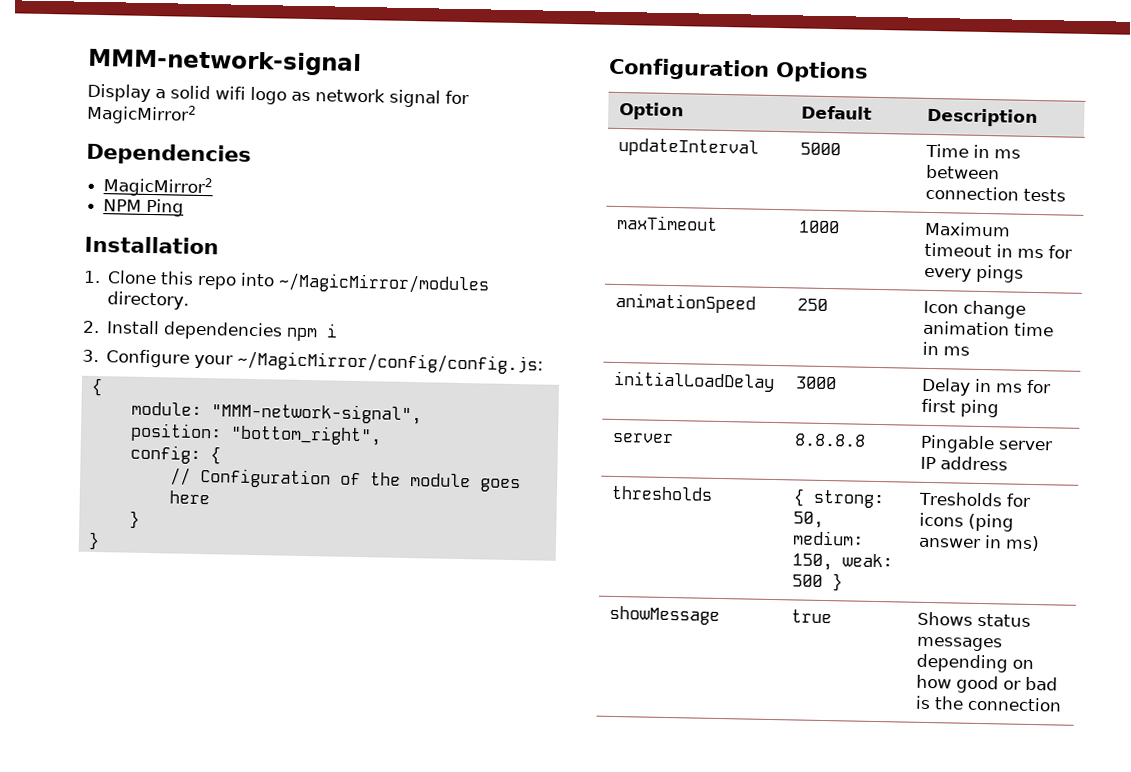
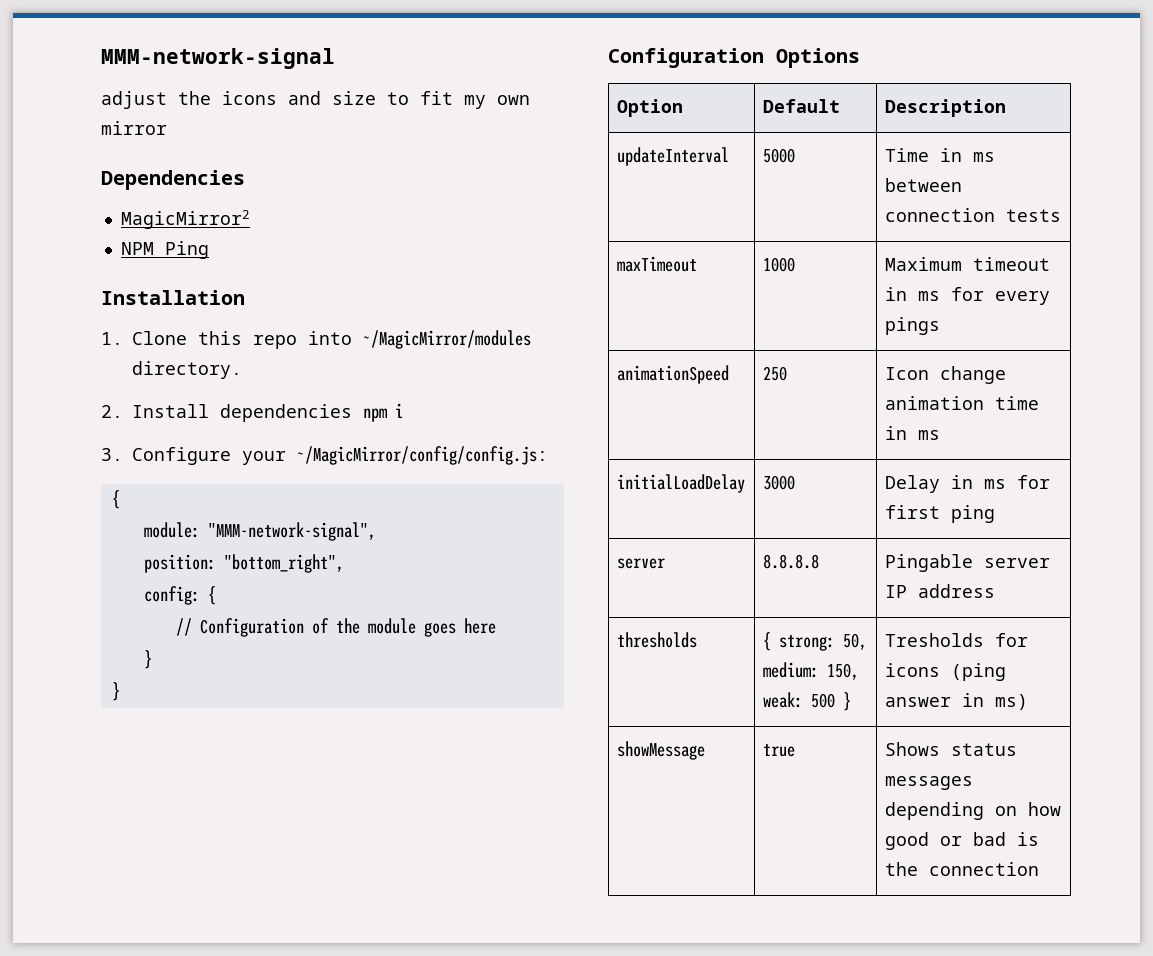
- Display a solid wifi logo as network signal for MagicMirror2
+ adjust the icons and size to fit my own mirror

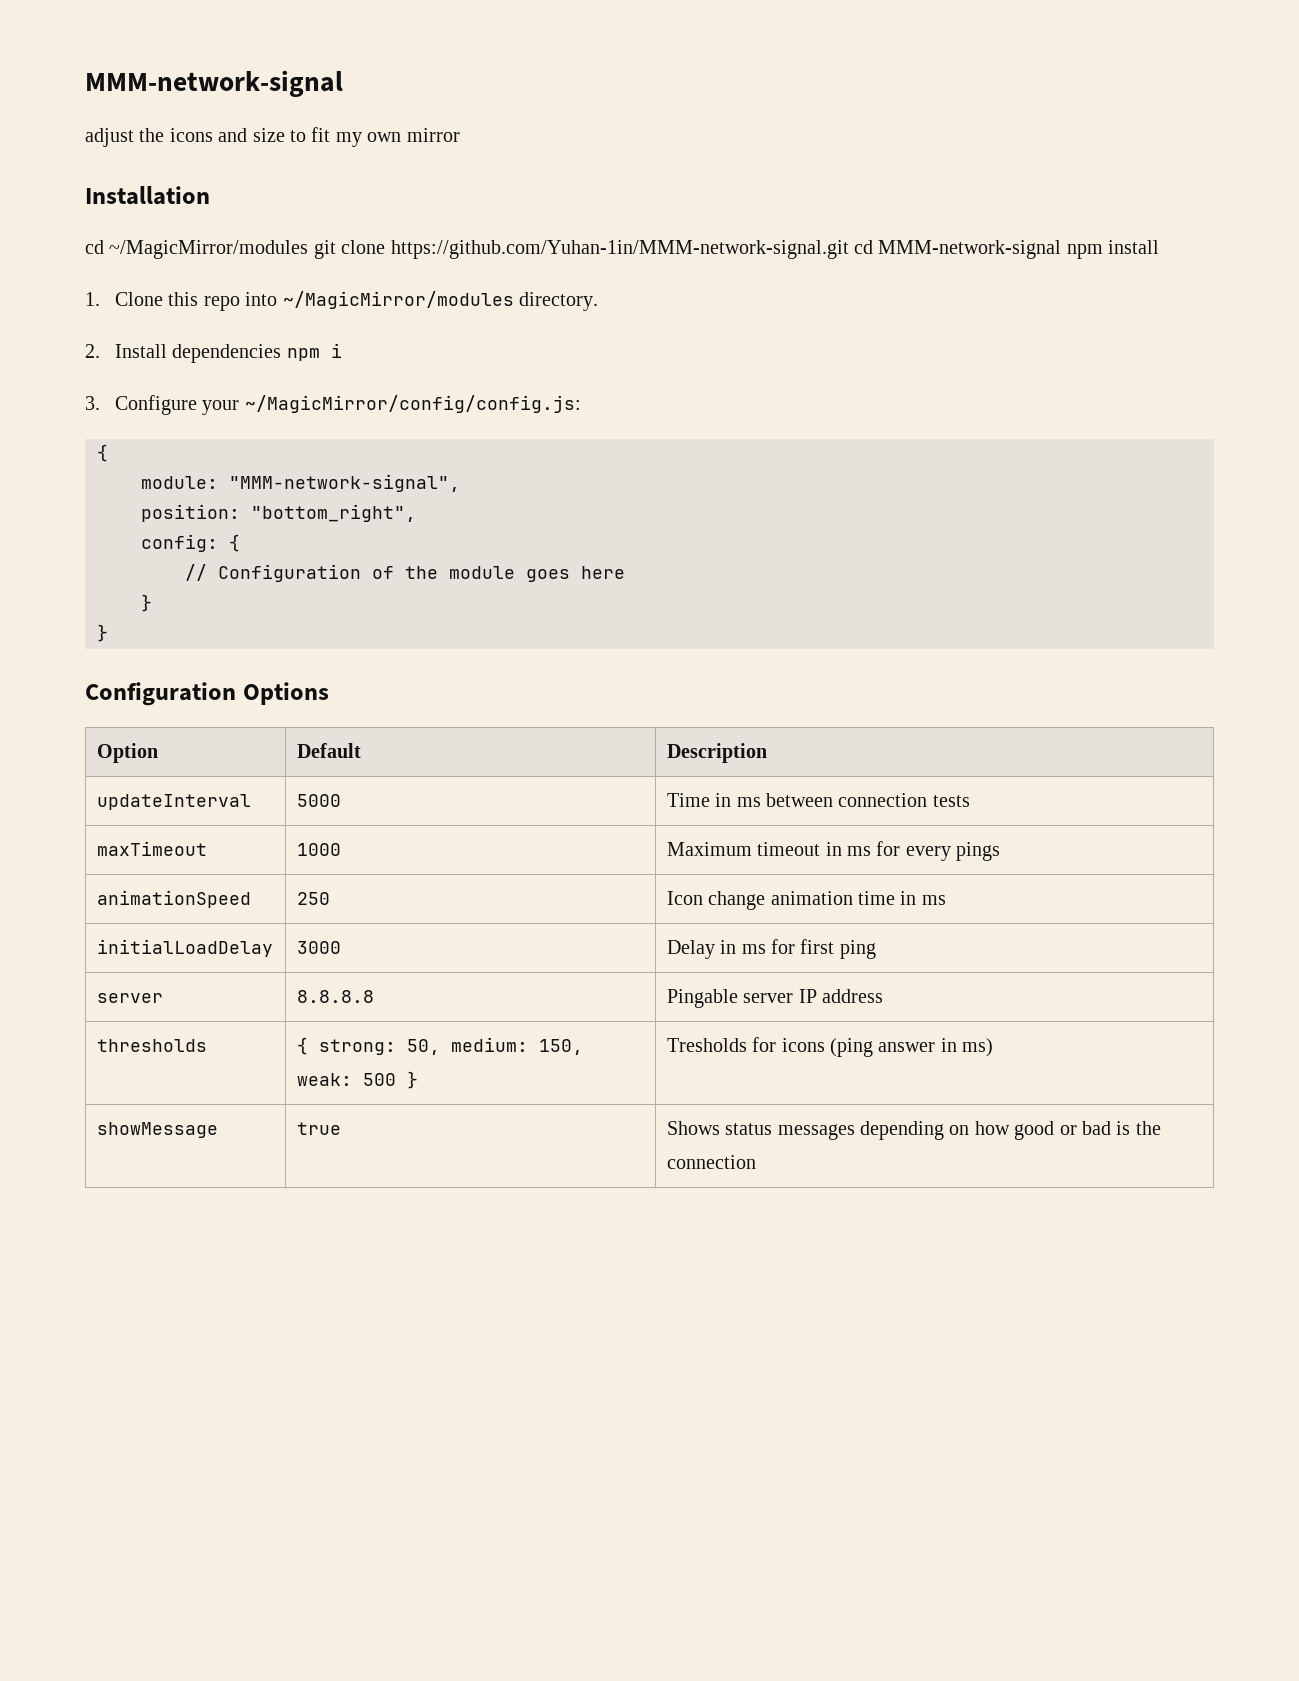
- Dependencies
- MagicMirror2
- NPM Ping
  Installation
+ cd ~/MagicMirror/modules git clone https://github.com/Yuhan-1in/MMM-network-signal.git cd MMM-network-signal npm install

